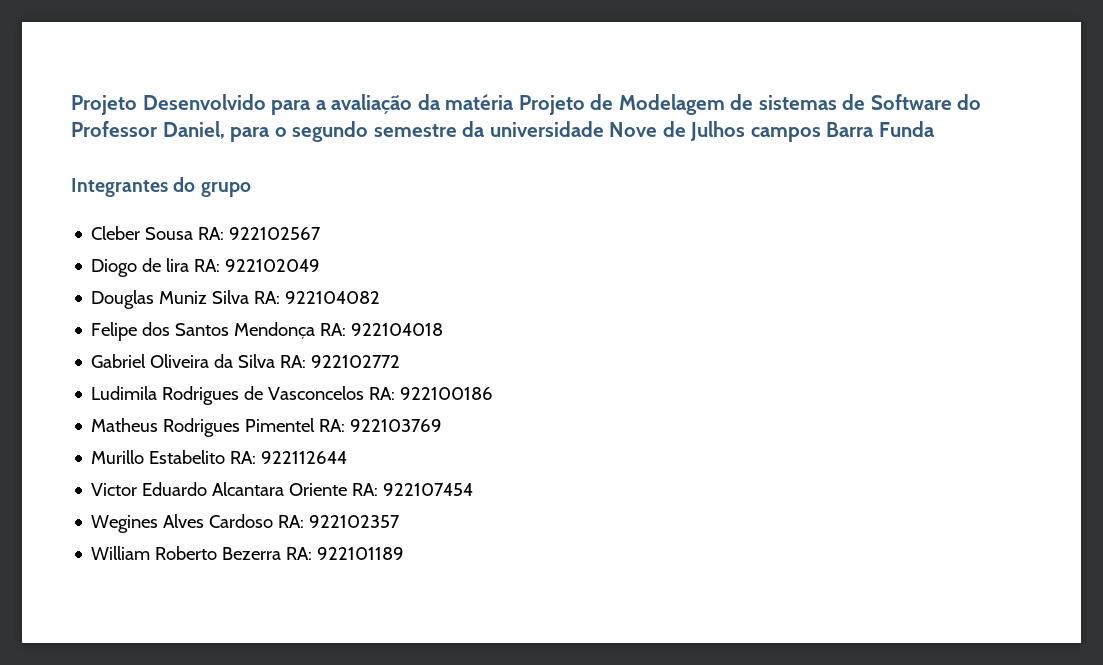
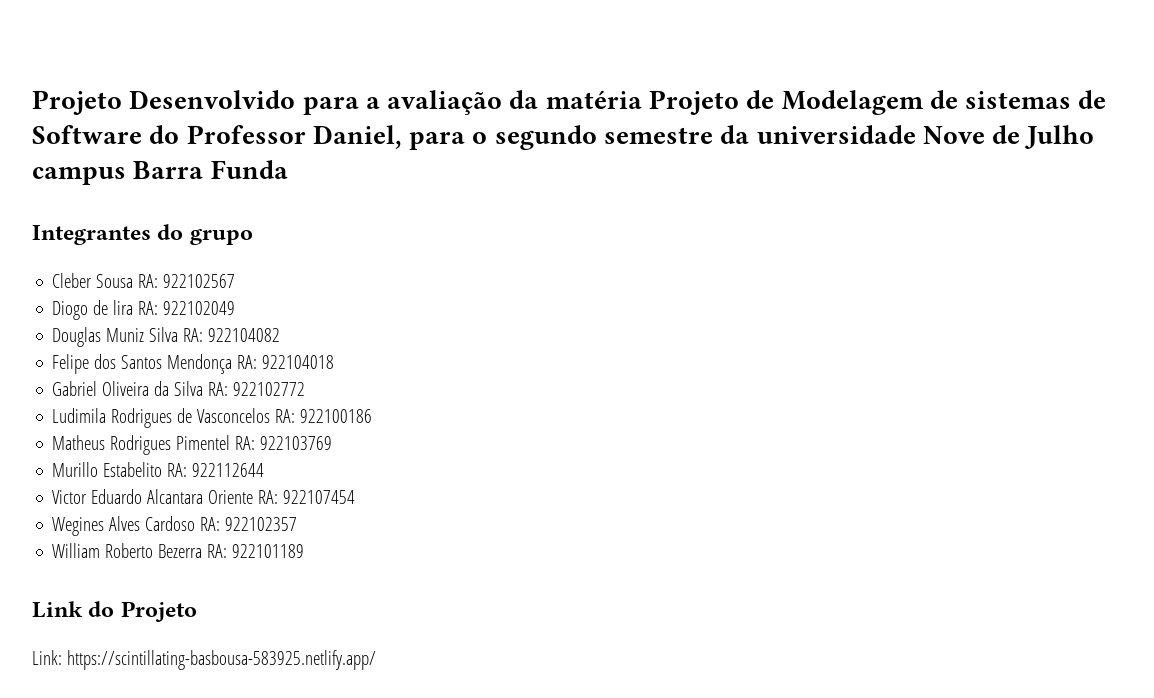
- Projeto Desenvolvido para a avaliação da matéria Projeto de Modelagem de sistemas de Software do Professor Daniel, para o segundo semestre da universidade Nove de Julhos campos Barra Funda
+ Projeto Desenvolvido para a avaliação da matéria Projeto de Modelagem de sistemas de Software do Professor Daniel, para o segundo semestre da universidade Nove de Julho campus Barra Funda
+ Link do Projeto
+ Link: https://scintillating-basbousa-583925.netlify.app/

